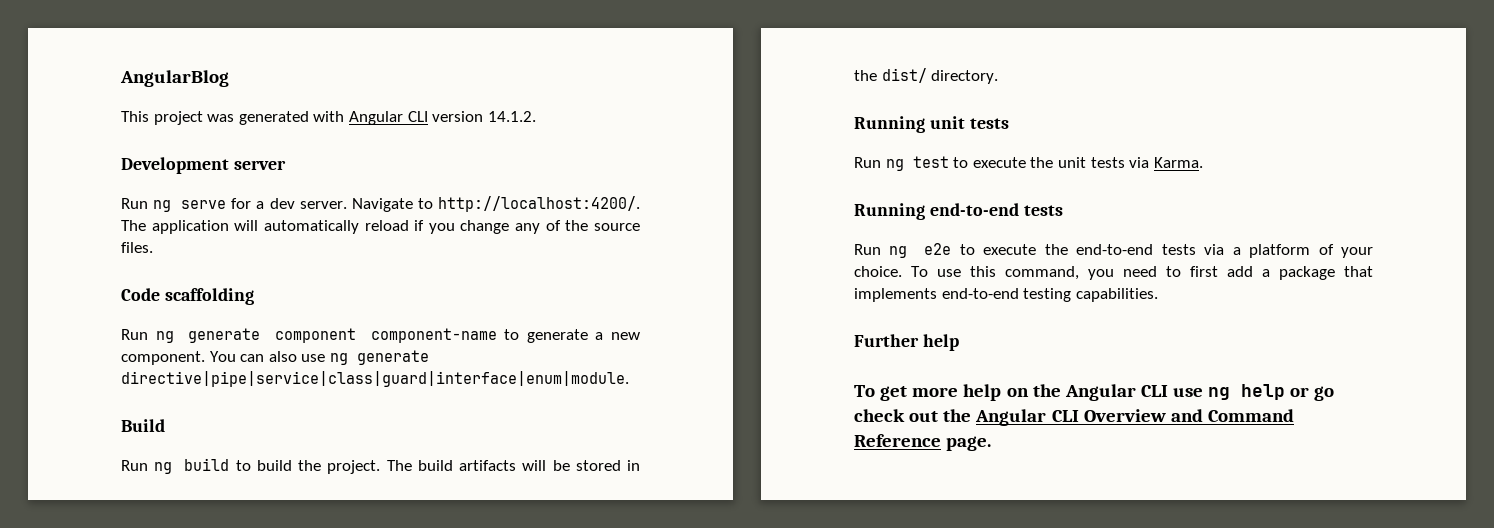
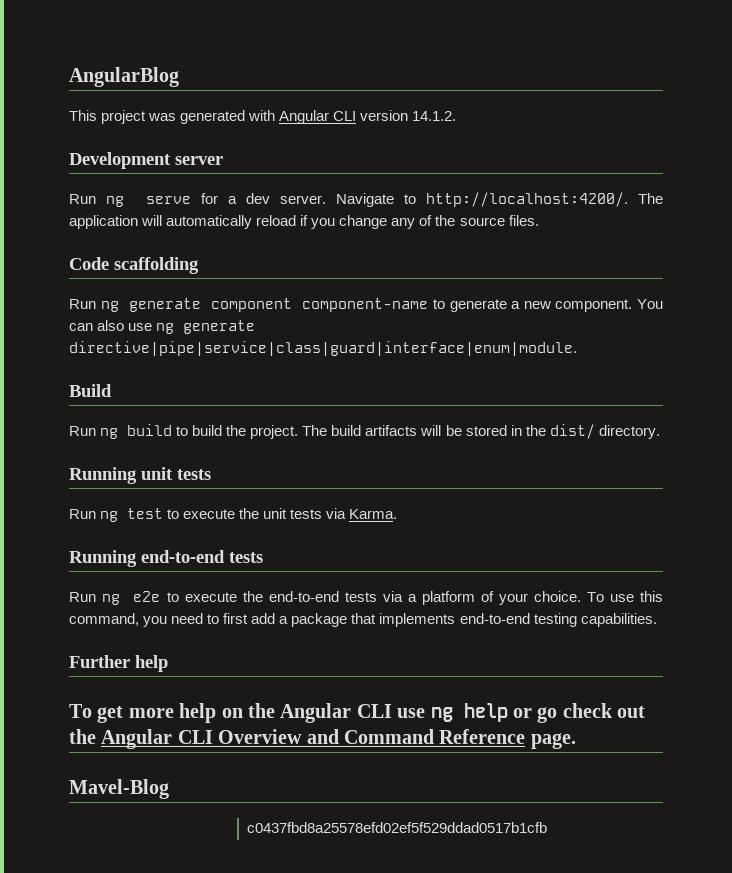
+ Mavel-Blog
+ c0437fbd8a25578efd02ef5f529ddad0517b1cfb

